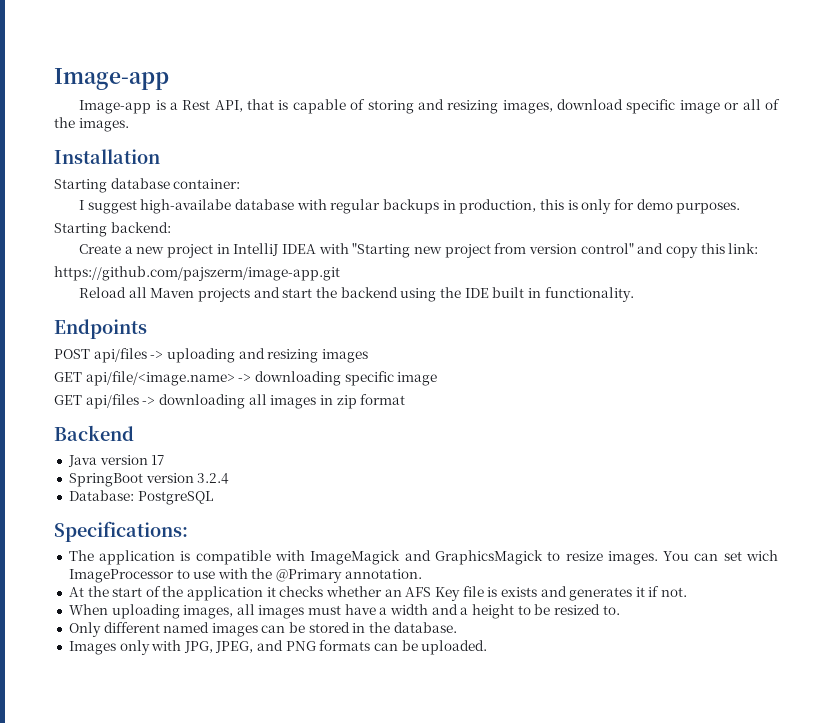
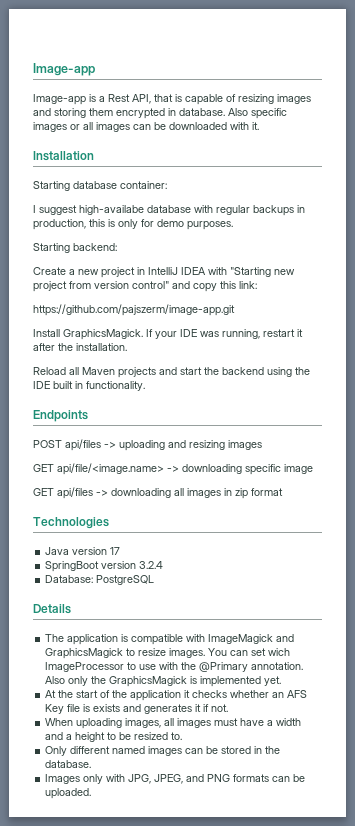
- Image-app is a Rest API, that is capable of storing and resizing images, download specific image or all of the images.
+ Image-app is a Rest API, that is capable of resizing images and storing them encrypted in database. Also specific images or all images can be downloaded with it.
+ Install GraphicsMagick. If your IDE was running, restart it after the installation.
- Backend
+ Technologies
- Specifications:
+ Details
+ Also only the GraphicsMagick is implemented yet.

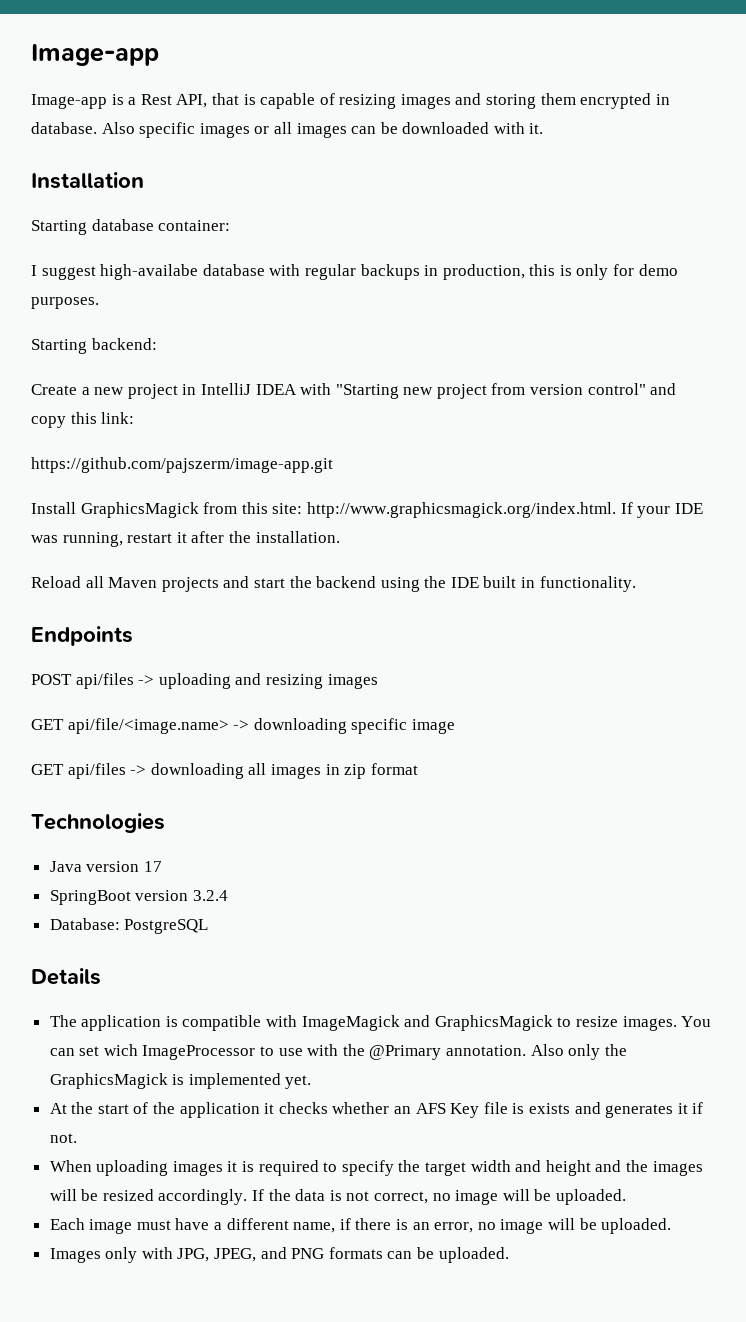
- Install GraphicsMagick. If your IDE was running, restart it after the installation.
+ Install GraphicsMagick from this site: http://www.graphicsmagick.org/index.html. If your IDE was running, restart it after the installation.
- When uploading images, all images must have a width and a height to be resized to.
- Only different named images can be stored in the database.
+ When uploading images it is required to specify the target width and height and the images will be resized accordingly. If the data is not correct, no image will be uploaded.
+ Each image must have a different name, if there is an error, no image will be uploaded.

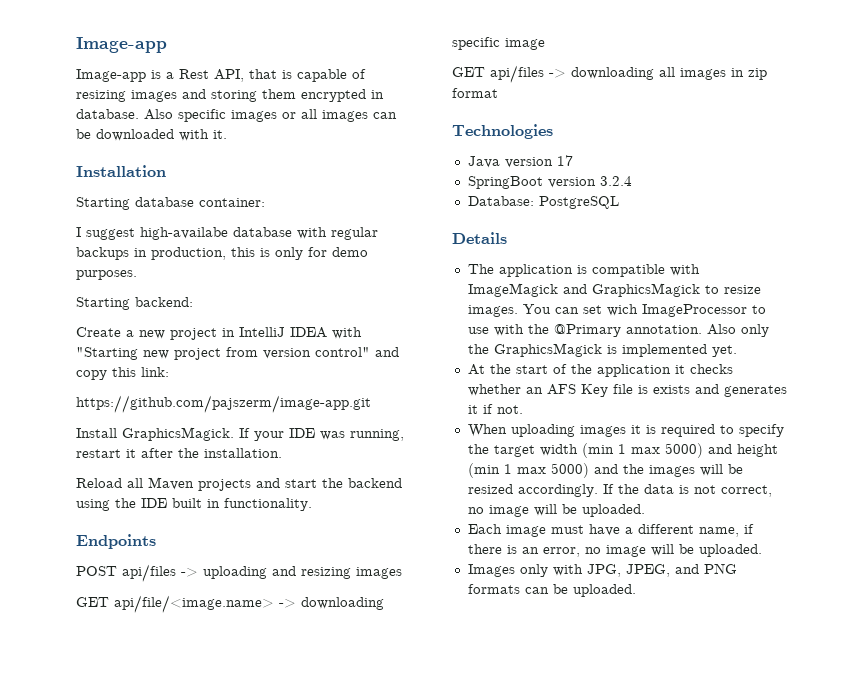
- Install GraphicsMagick from this site: http://www.graphicsmagick.org/index.html. If your IDE was running, restart it after the installation.
+ Install GraphicsMagick. If your IDE was running, restart it after the installation.
- When uploading images it is required to specify the target width and height and the images will be resized accordingly.
+ When uploading images it is required to specify the target width (min 1 max 5000) and height (min 1 max 5000) and the images will be resized accordingly.

